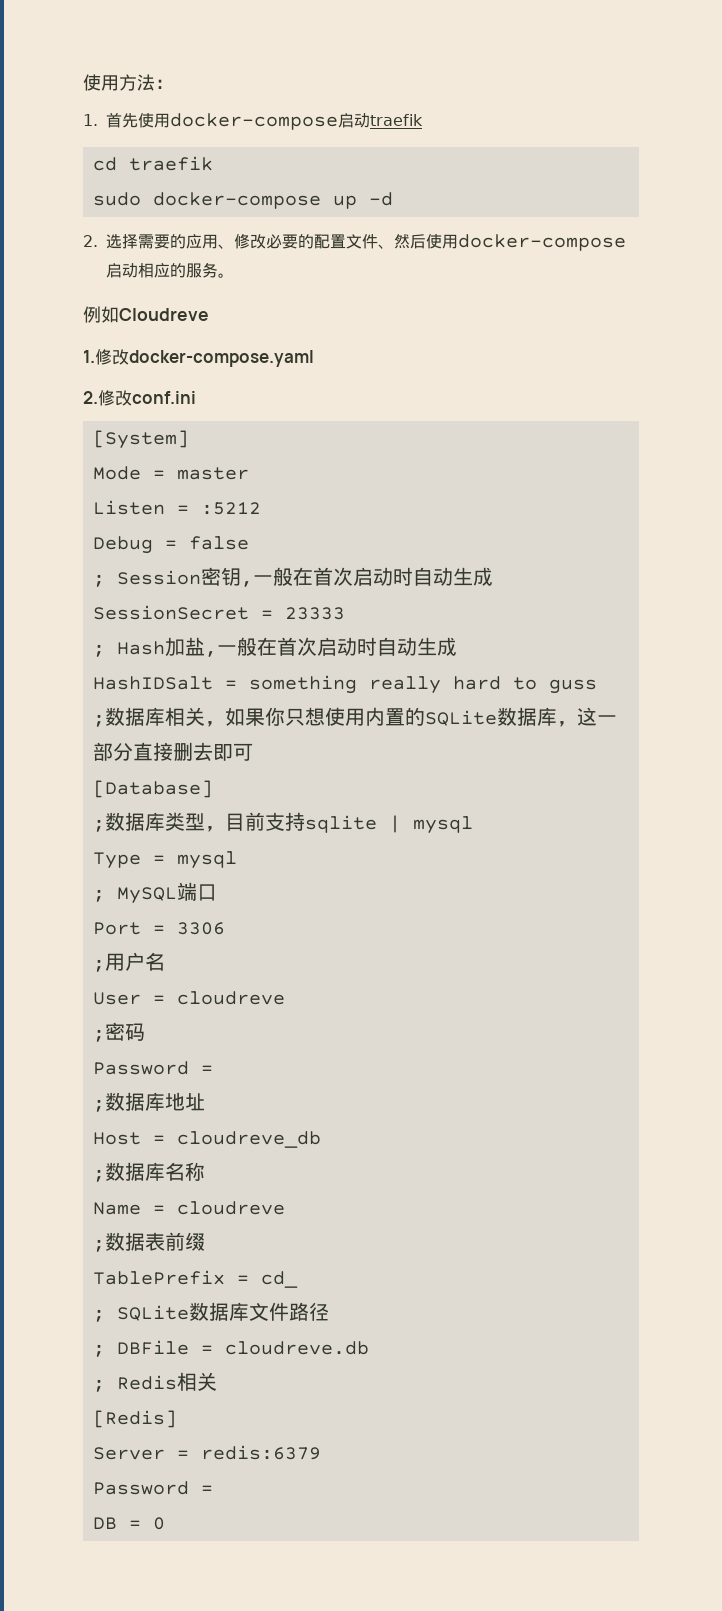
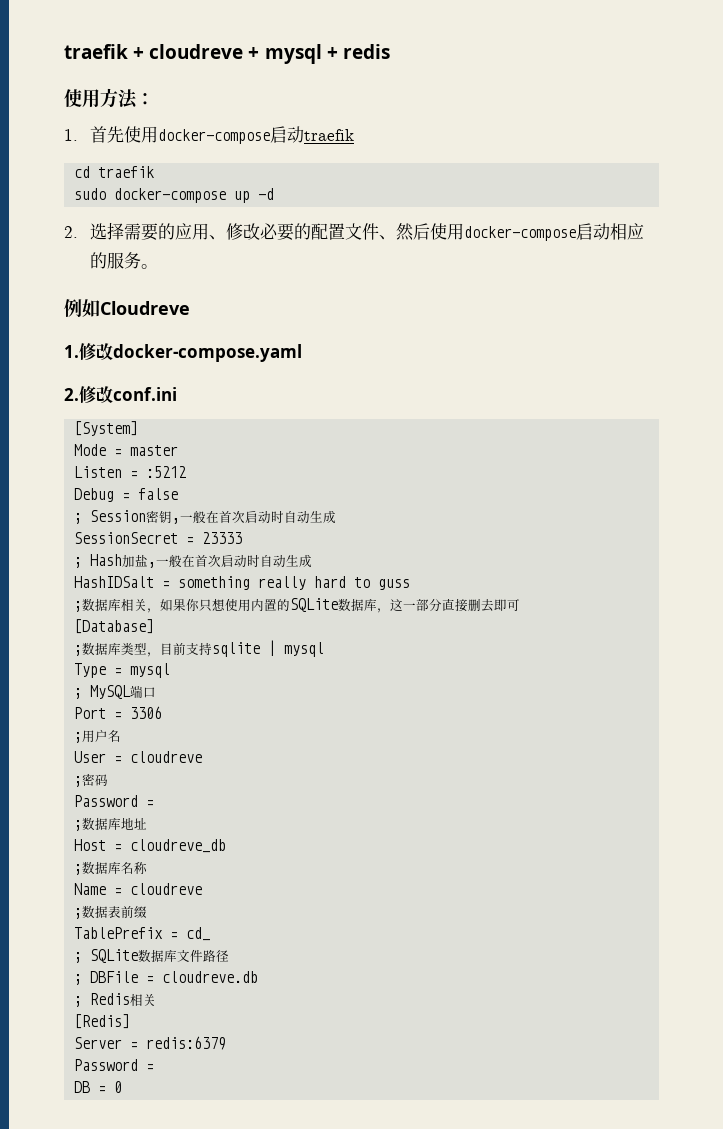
+ traefik + cloudreve + mysql + redis

